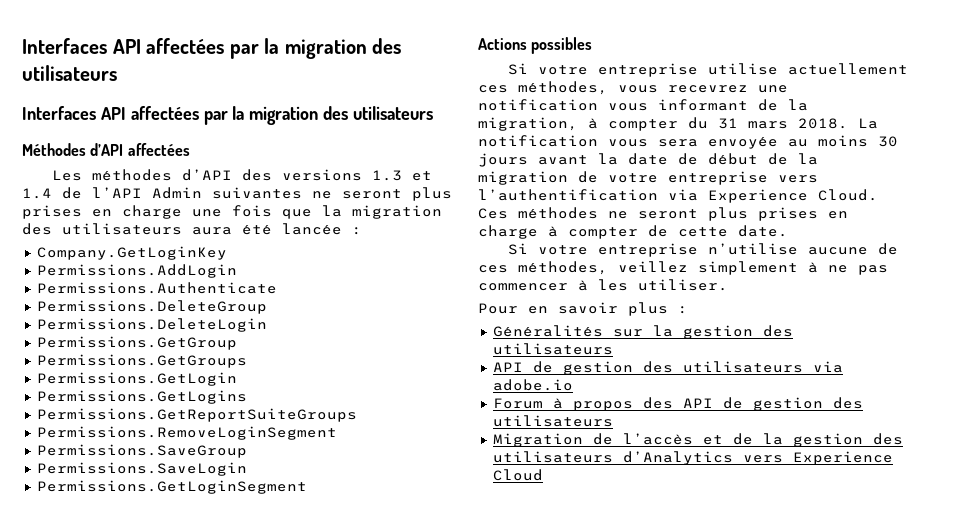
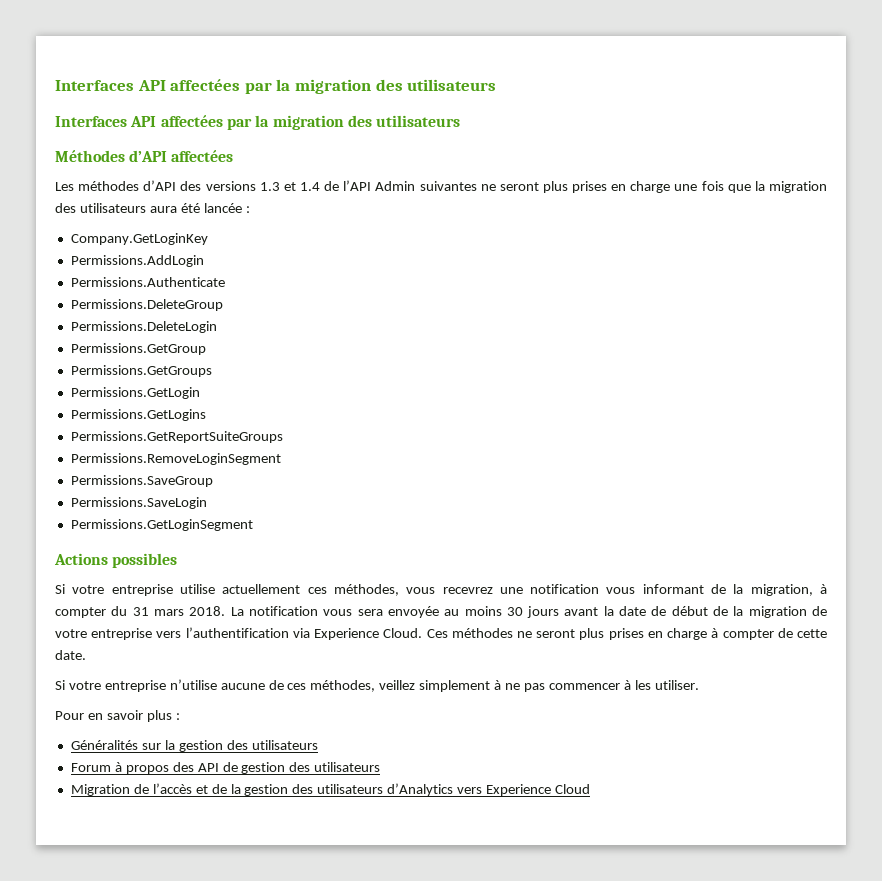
- API de gestion des utilisateurs via adobe.io

